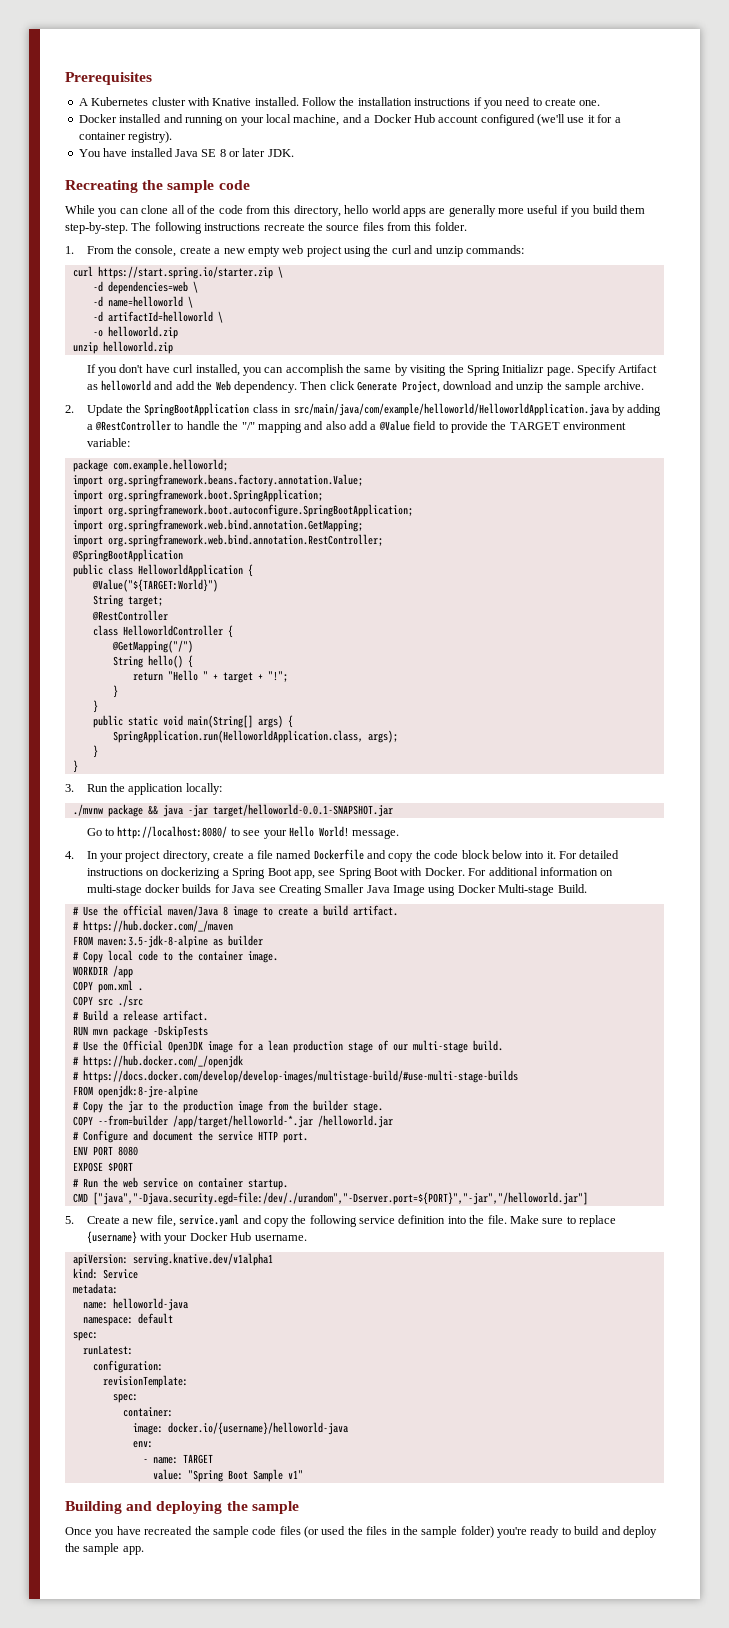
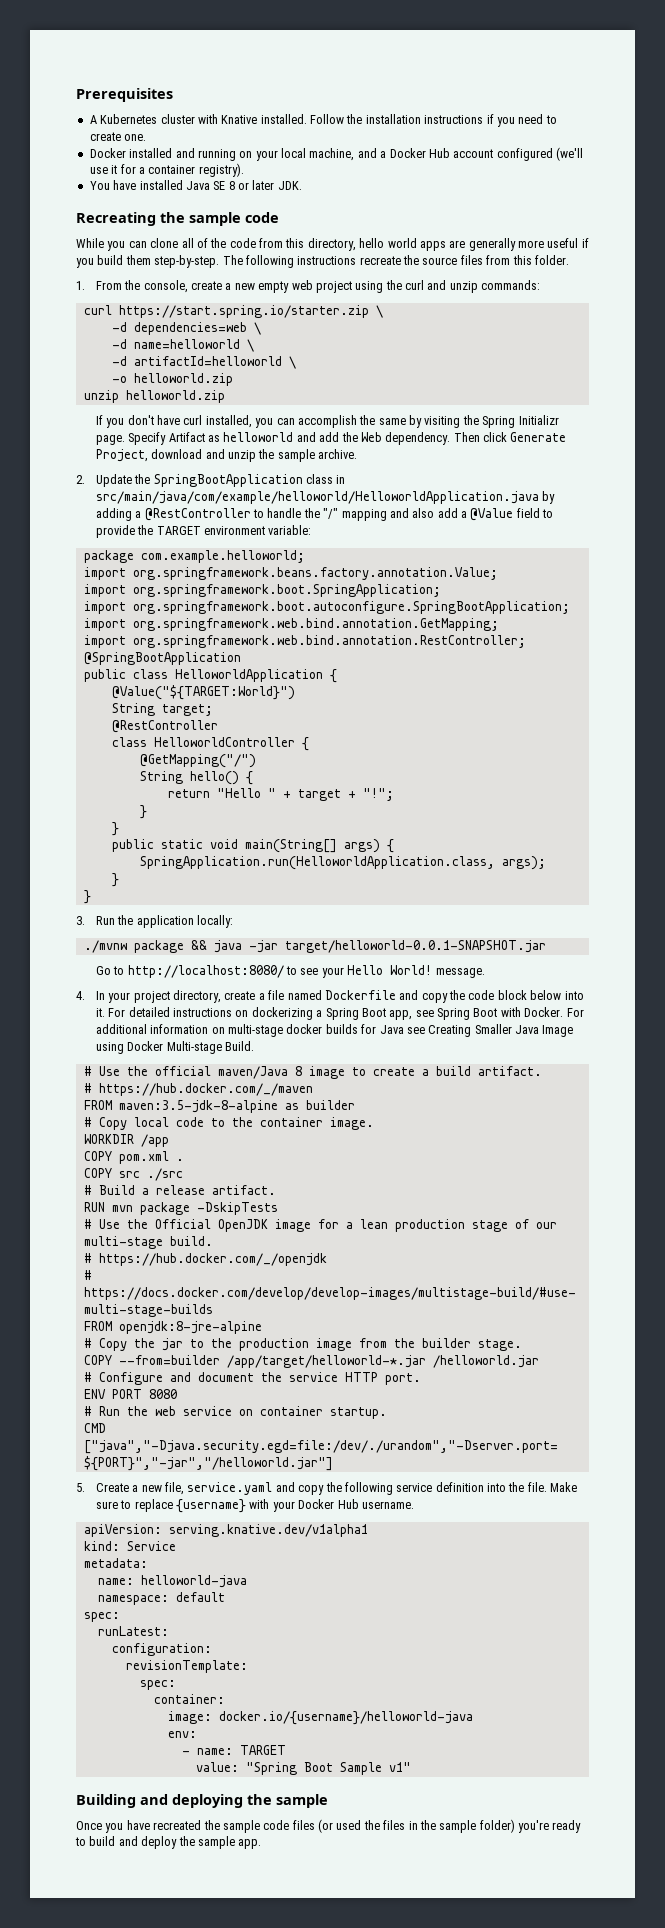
- EXPOSE $PORT

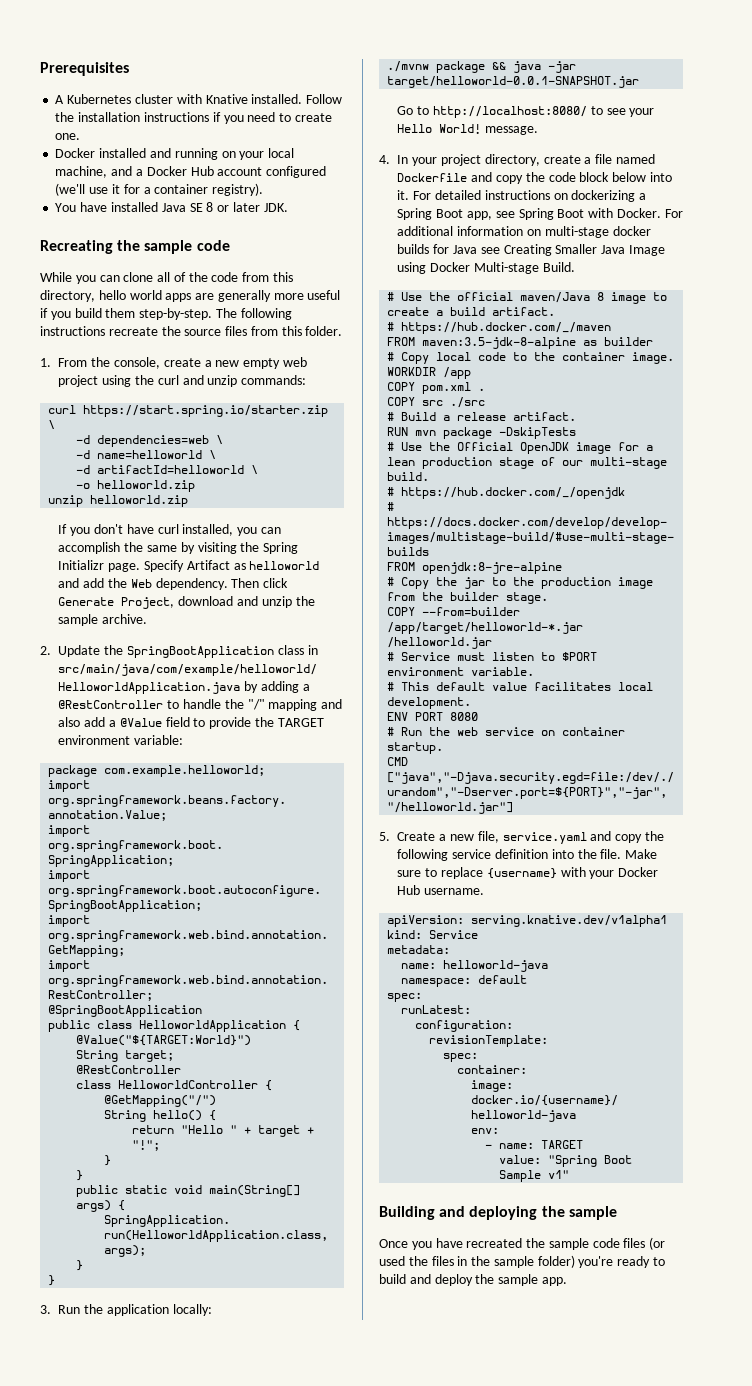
- # Configure and document the service HTTP port.
+ # Service must listen to $PORT environment variable.
+ # This default value facilitates local development.

